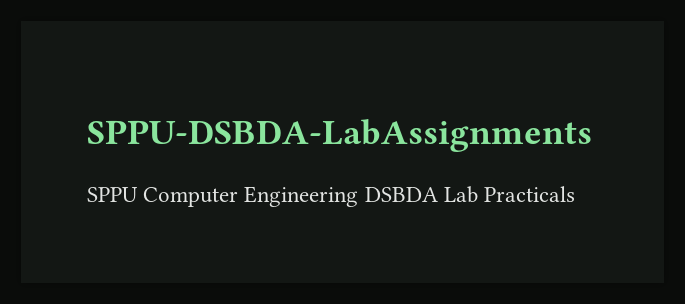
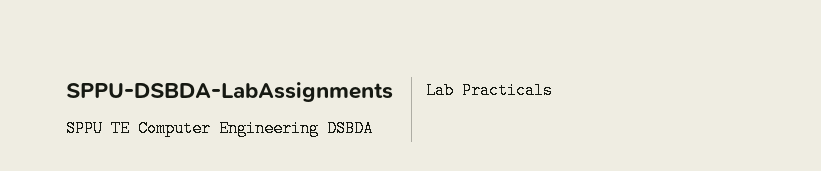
- SPPU Computer Engineering DSBDA Lab Practicals
+ SPPU TE Computer Engineering DSBDA Lab Practicals

